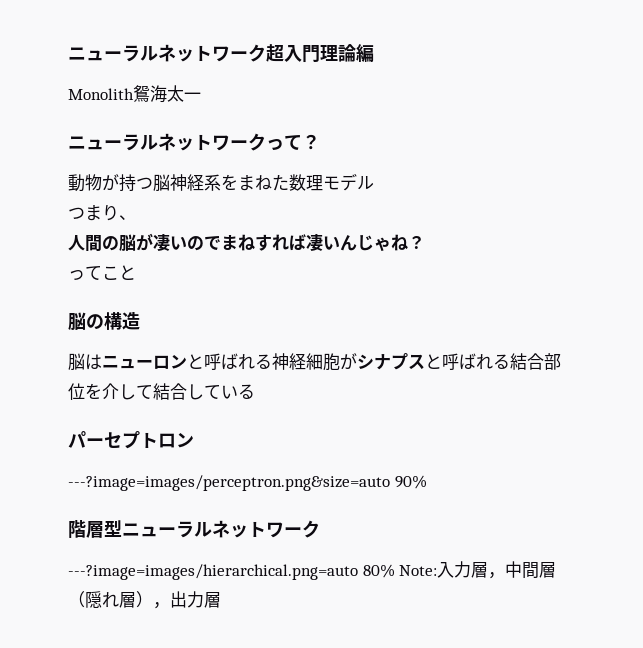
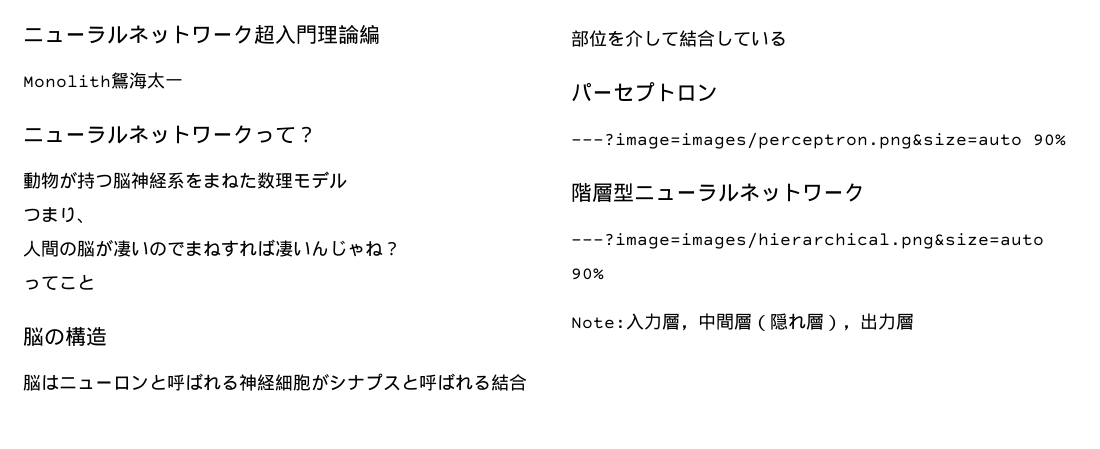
- ---?image=images/hierarchical.png=auto 80% Note:入力層，中間層（隠れ層），出力層
+ ---?image=images/hierarchical.png&size=auto 90%
+ Note:入力層，中間層（隠れ層），出力層

